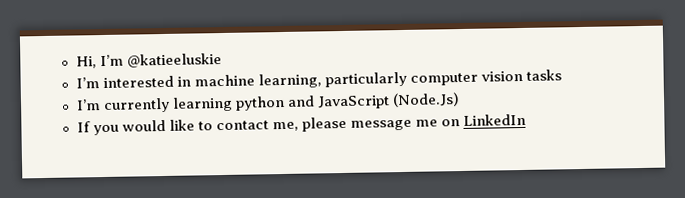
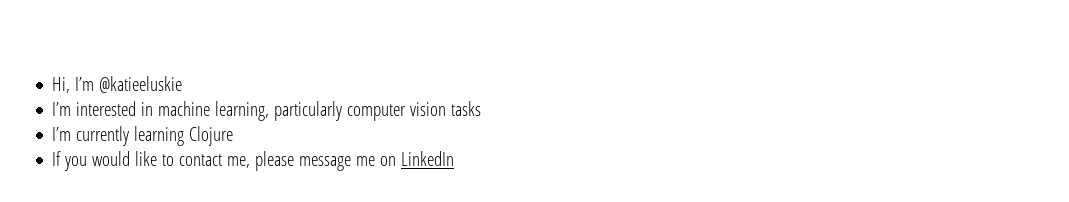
- I’m currently learning python and JavaScript (Node.Js)
+ I’m currently learning Clojure

